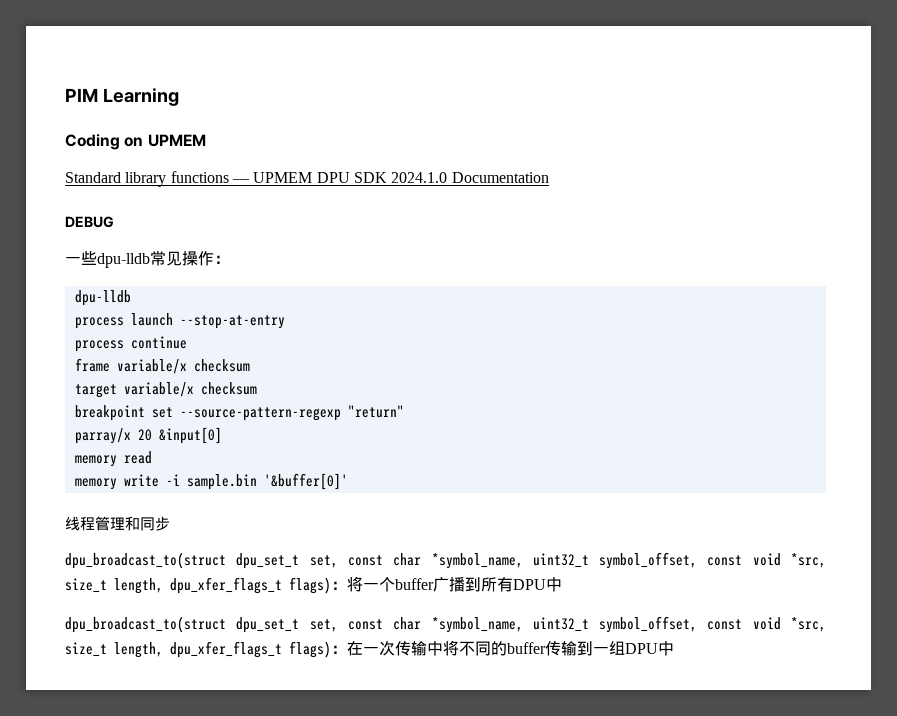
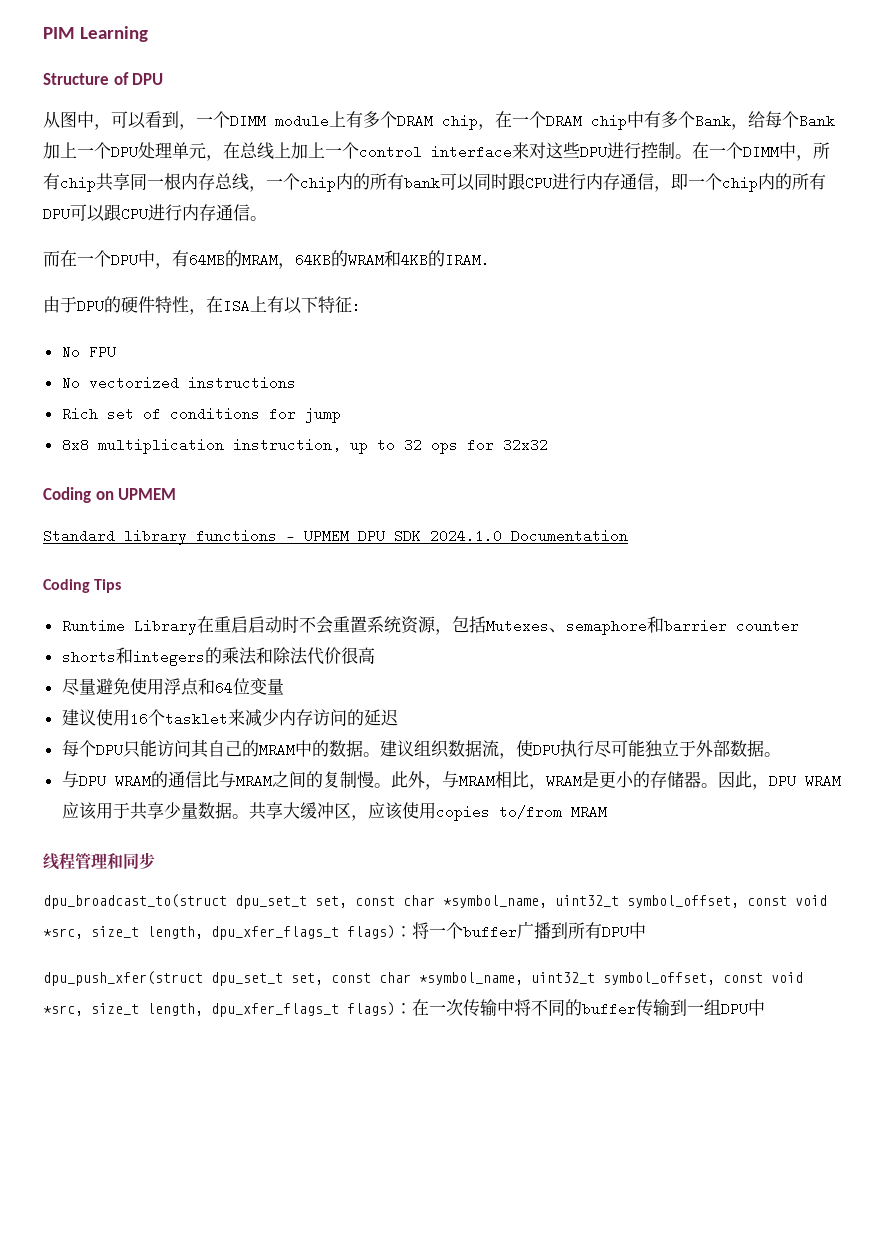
+ Structure of DPU
+ 从图中，可以看到，一个DIMM module上有多个DRAM chip，在一个DRAM chip中有多个Bank，给每个Bank加上一个DPU处理单元，在总线上加上一个control interface来对这些DPU进行控制。在一个DIMM中，所有chip共享同一根内存总线，一个chip内的所有bank可以同时跟CPU进行内存通信，即一个chip内的所有DPU可以跟CPU进行内存通信。
+ 而在一个DPU中，有64MB的MRAM，64KB的WRAM和4KB的IRAM.
+ 由于DPU的硬件特性，在ISA上有以下特征:
+ No FPU
+ No vectorized instructions
+ Rich set of conditions for jump
+ 8x8 multiplication instruction, up to 32 ops for 32x32
- DEBUG
- 一些dpu-lldb常见操作：
- dpu-lldb
- process launch --stop-at-entry
- process continue
- frame variable/x checksum
- target variable/x checksum
- breakpoint set --source-pattern-regexp "return"
- parray/x 20 &input[0]
- memory read
- memory write -i sample.bin '&buffer[0]'
+ Coding Tips
+ Runtime Library在重启启动时不会重置系统资源，包括Mutexes、semaphore和barrier counter
+ shorts和integers的乘法和除法代价很高
+ 尽量避免使用浮点和64位变量
+ 建议使用16个tasklet来减少内存访问的延迟
+ 每个DPU只能访问其自己的MRAM中的数据。建议组织数据流，使DPU执行尽可能独立于外部数据。
+ 与DPU WRAM的通信比与MRAM之间的复制慢。此外，与MRAM相比，WRAM是更小的存储器。因此，DPU WRAM应该用于共享少量数据。共享大缓冲区，应该使用copies to/from MRAM
- dpu_broadcast_to(struct dpu_set_t set, const char *symbol_name, uint32_t symbol_offset, const void *src, size_t length, dpu_xfer_flags_t flags)：在一次传输中将不同的buffer传输到一组DPU中
+ dpu_push_xfer(struct dpu_set_t set, const char *symbol_name, uint32_t symbol_offset, const void *src, size_t length, dpu_xfer_flags_t flags)：在一次传输中将不同的buffer传输到一组DPU中

